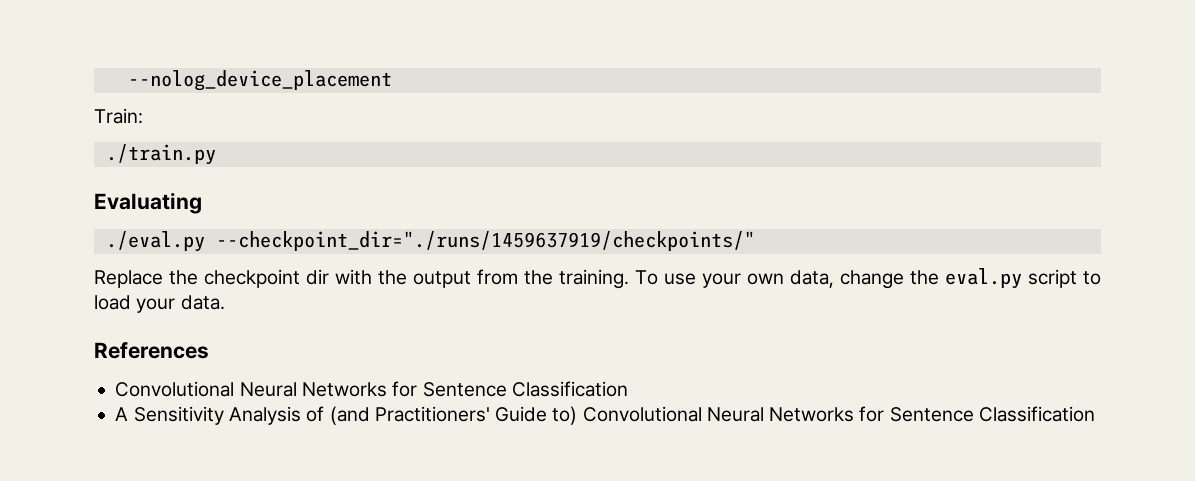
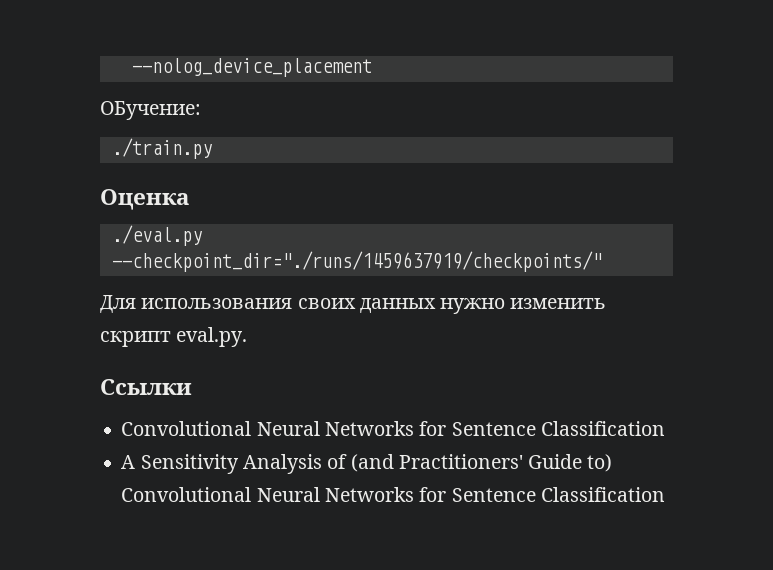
- Train:
+ ОБучение:
- Evaluating
+ Оценка
- Replace the checkpoint dir with the output from the training. To use your own data, change the eval.py script to load your data.
- References
+ Для использования своих данных нужно изменить скрипт eval.py.
+ Ссылки

